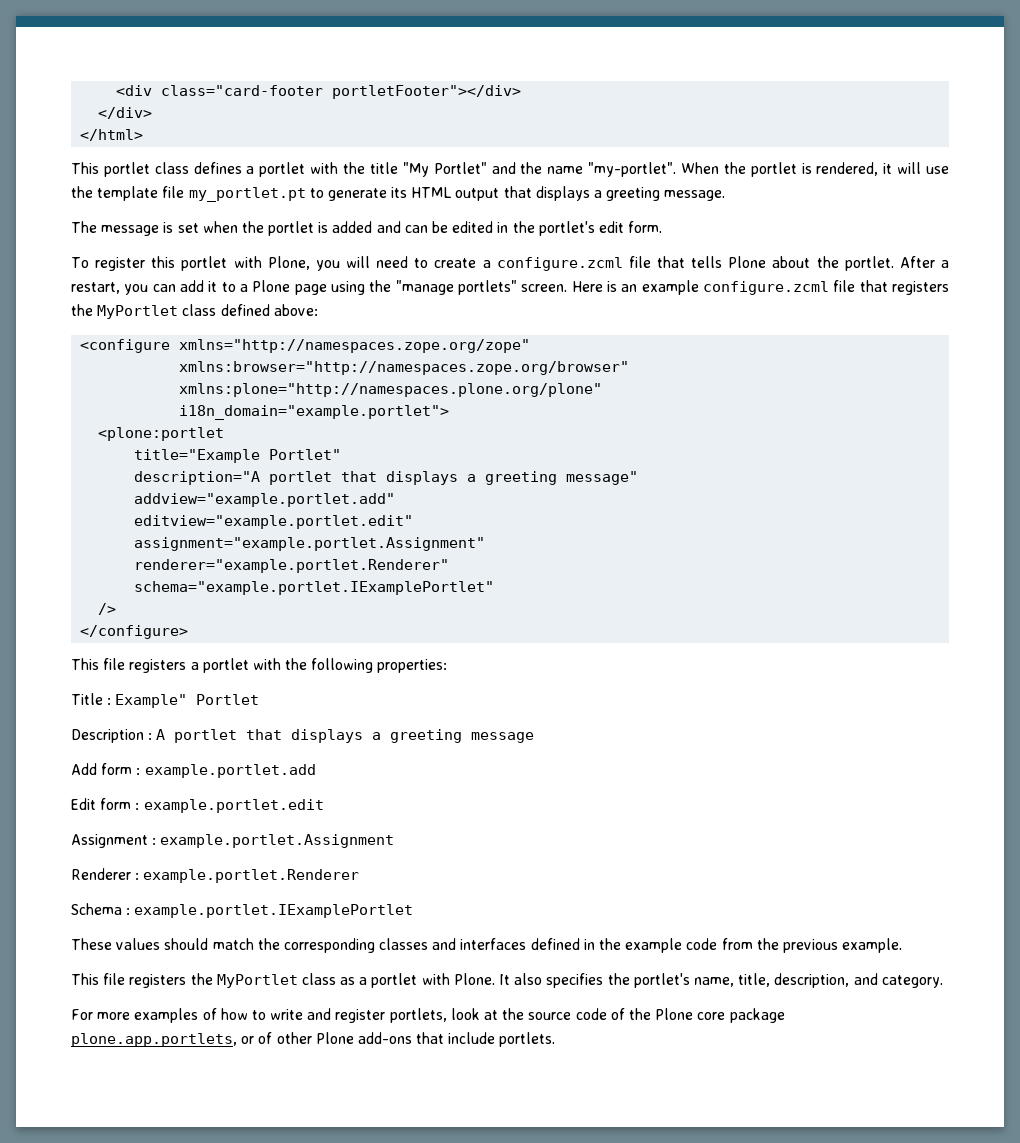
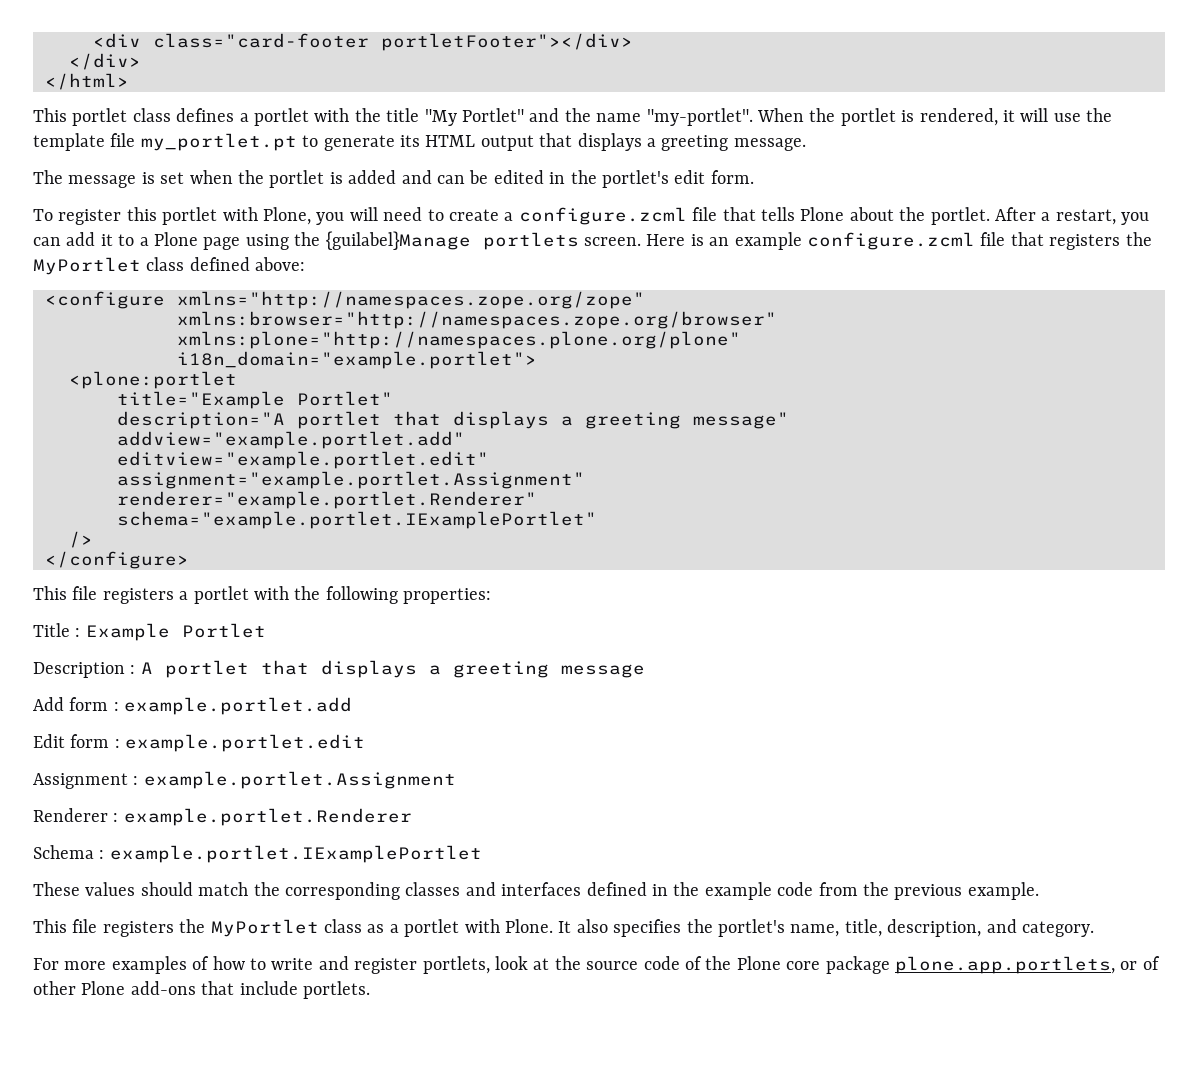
- After a restart, you can add it to a Plone page using the "manage portlets" screen.
+ After a restart, you can add it to a Plone page using the {guilabel}Manage portlets screen.
- Title : Example" Portlet
+ Title : Example Portlet

